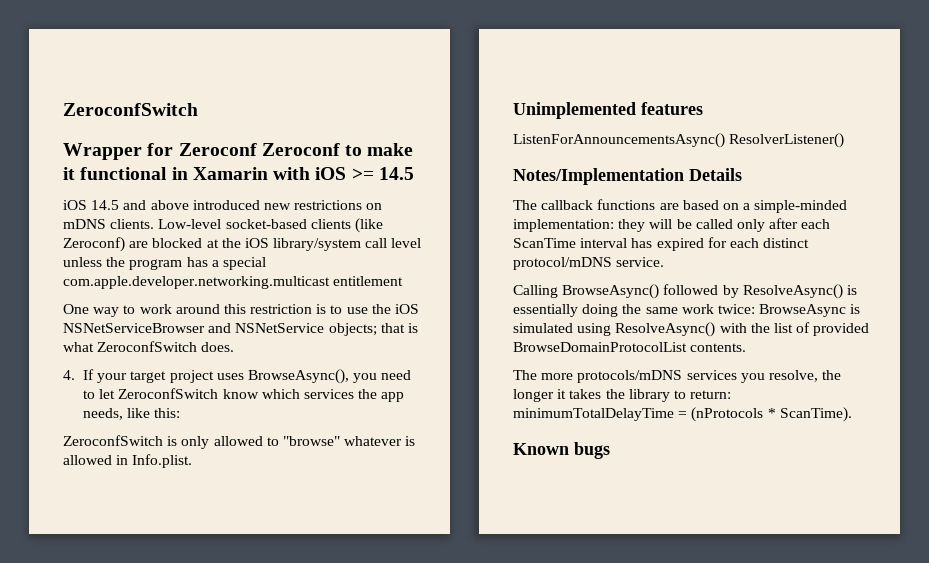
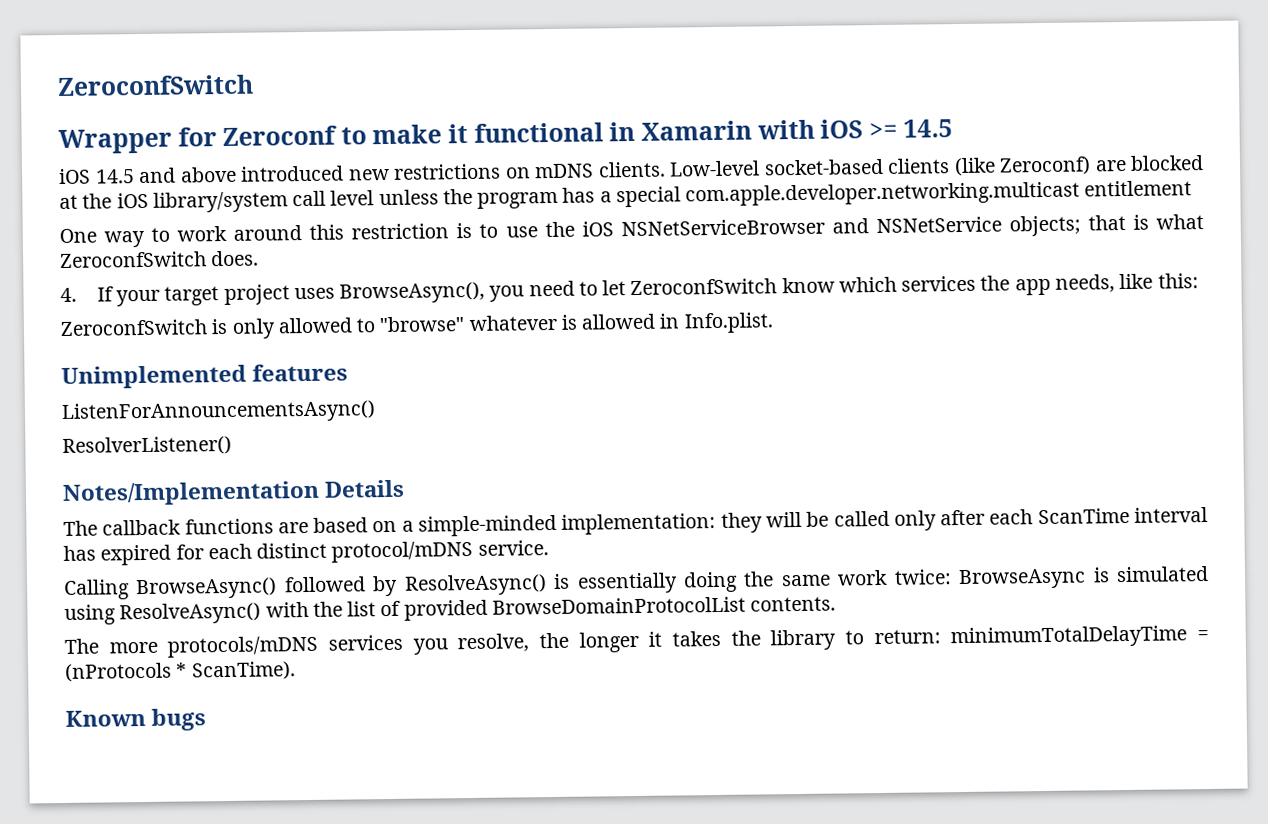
- Wrapper for Zeroconf Zeroconf to make it functional in Xamarin with iOS >= 14.5
+ Wrapper for Zeroconf to make it functional in Xamarin with iOS >= 14.5
- ListenForAnnouncementsAsync() ResolverListener()
+ ListenForAnnouncementsAsync()
+ ResolverListener()

